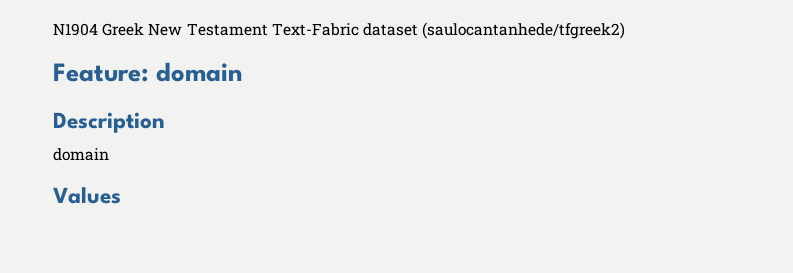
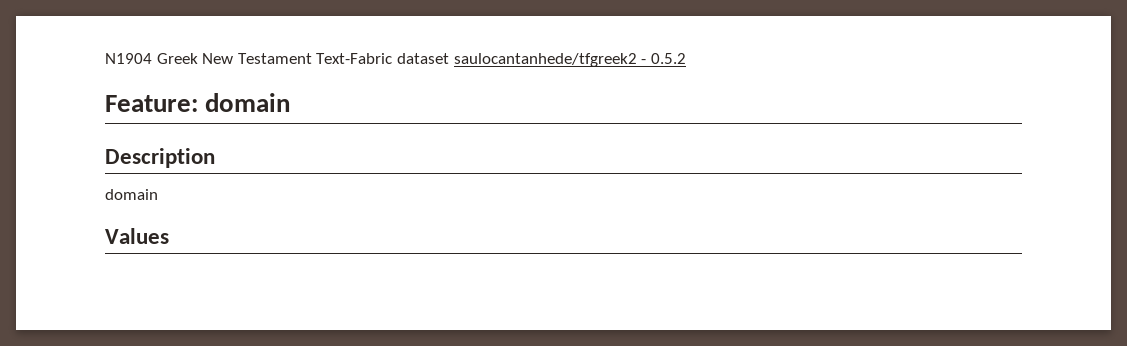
- N1904 Greek New Testament Text-Fabric dataset (saulocantanhede/tfgreek2)
+ N1904 Greek New Testament Text-Fabric dataset saulocantanhede/tfgreek2 - 0.5.2

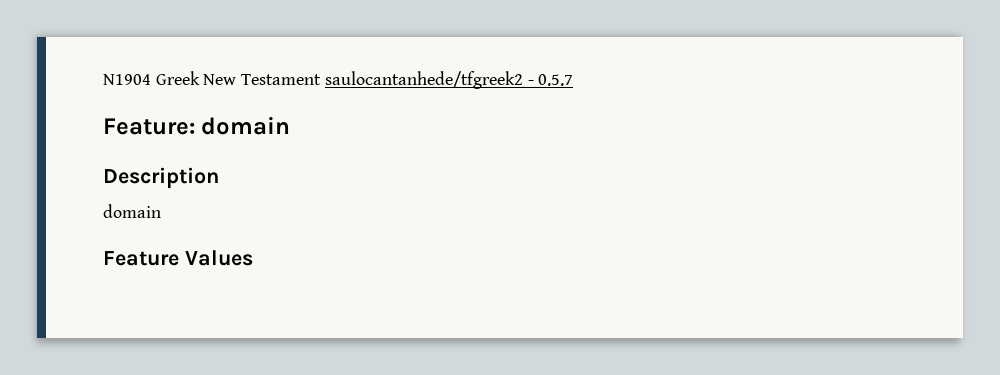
- N1904 Greek New Testament Text-Fabric dataset saulocantanhede/tfgreek2 - 0.5.2
+ N1904 Greek New Testament saulocantanhede/tfgreek2 - 0.5.7
- Values
+ Feature Values

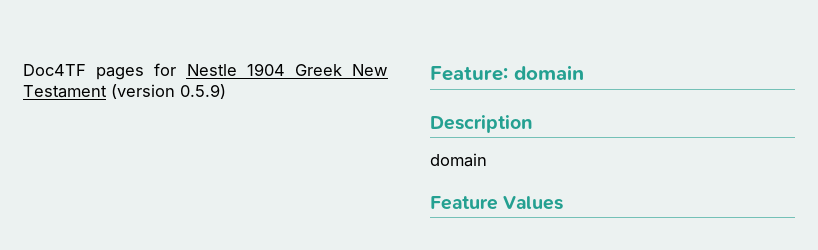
- N1904 Greek New Testament saulocantanhede/tfgreek2 - 0.5.7
+ Doc4TF pages for Nestle 1904 Greek New Testament (version 0.5.9)

